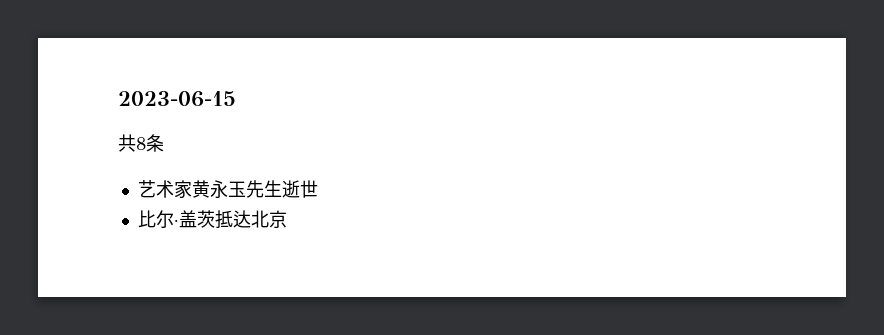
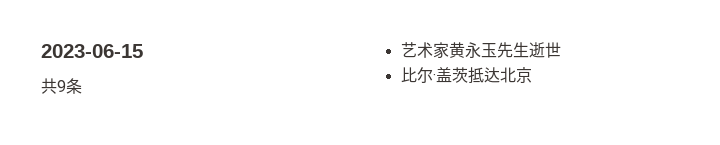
- 共8条
+ 共9条

